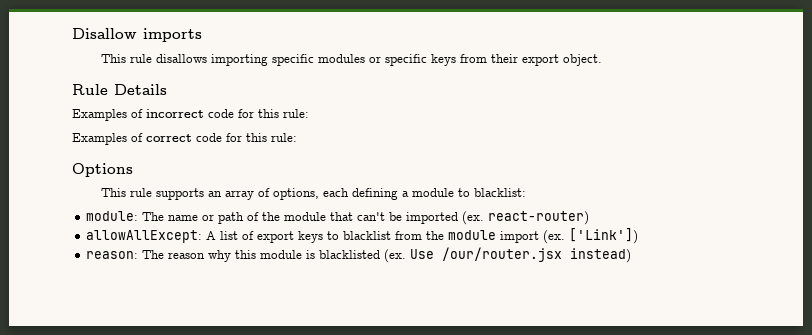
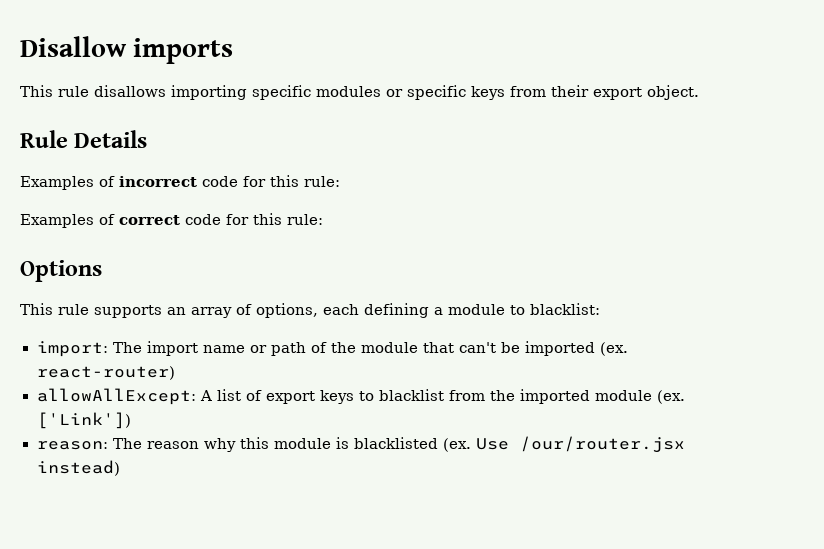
- module: The name or path of the module that can't be imported (ex. react-router)
+ import: The import name or path of the module that can't be imported (ex. react-router)
- allowAllExcept: A list of export keys to blacklist from the module import (ex.
+ allowAllExcept: A list of export keys to blacklist from the imported module (ex.

